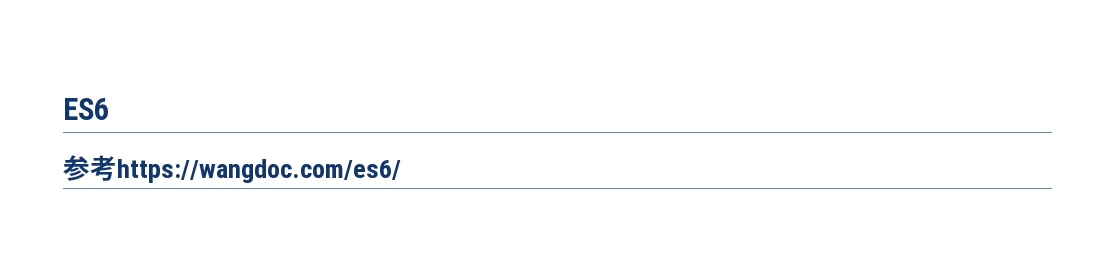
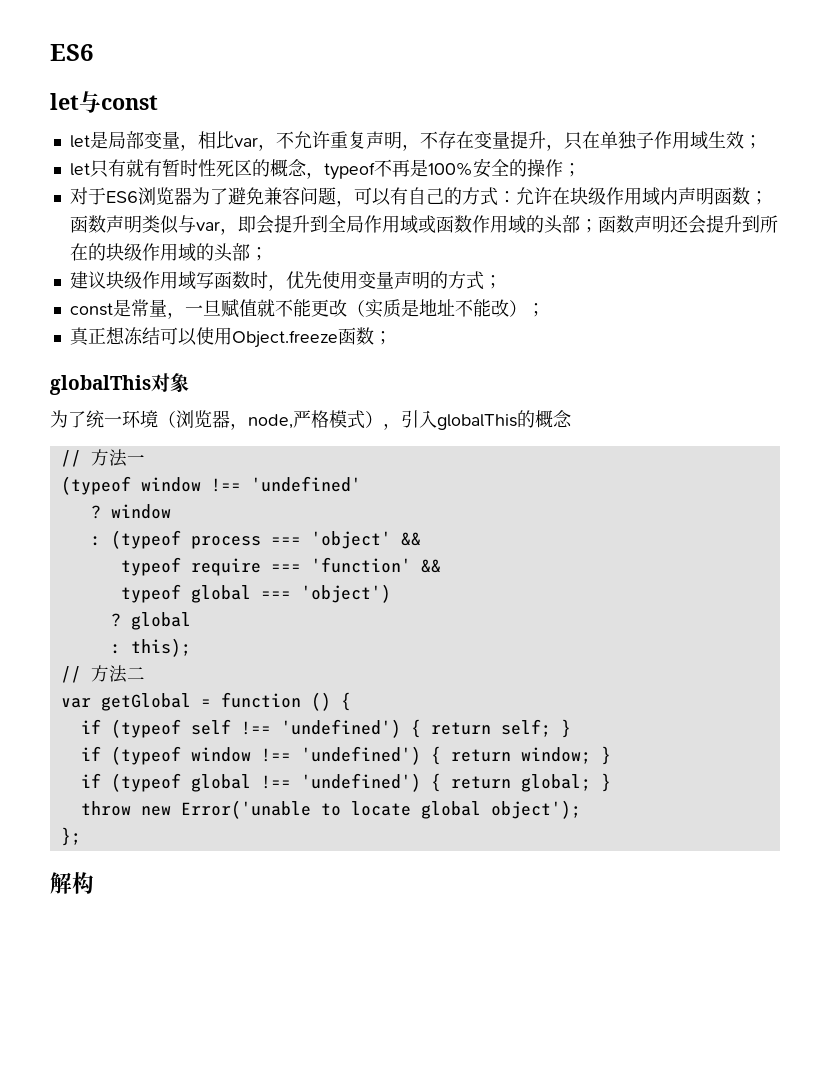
- 参考https://wangdoc.com/es6/
+ let与const
+ let是局部变量，相比var，不允许重复声明，不存在变量提升，只在单独子作用域生效；
+ let只有就有暂时性死区的概念，typeof不再是100%安全的操作；
+ 对于ES6浏览器为了避免兼容问题，可以有自己的方式：允许在块级作用域内声明函数；函数声明类似与var，即会提升到全局作用域或函数作用域的头部；函数声明还会提升到所在的块级作用域的头部；
+ 建议块级作用域写函数时，优先使用变量声明的方式；
+ const是常量，一旦赋值就不能更改（实质是地址不能改）；
+ 真正想冻结可以使用Object.freeze函数；
+ globalThis对象
+ 为了统一环境（浏览器，node,严格模式），引入globalThis的概念
+ // 方法一
+ (typeof window !== 'undefined'
+ ? window
+ : (typeof process === 'object' &&
+ typeof require === 'function' &&
+ typeof global === 'object')
+ ? global
+ : this);
+ // 方法二
+ var getGlobal = function () {
+ if (typeof self !== 'undefined') { return self; }
+ if (typeof window !== 'undefined') { return window; }
+ if (typeof global !== 'undefined') { return global; }
+ throw new Error('unable to locate global object');
+ };
+ 解构

